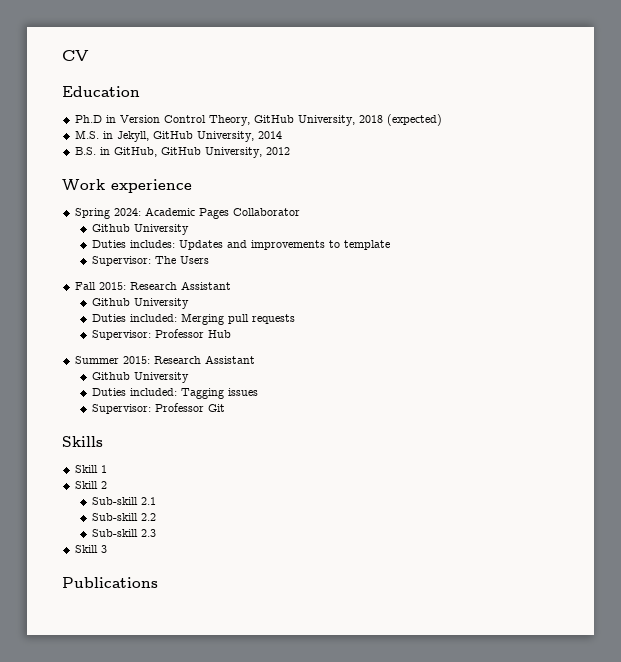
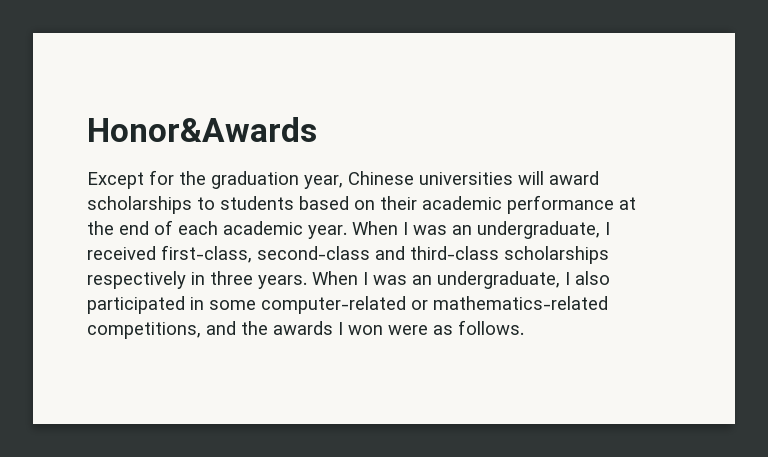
- CV
- Education
- Ph.D in Version Control Theory, GitHub University, 2018 (expected)
- M.S. in Jekyll, GitHub University, 2014
- B.S. in GitHub, GitHub University, 2012
- Work experience
- Spring 2024: Academic Pages Collaborator
- Github University
- Duties includes: Updates and improvements to template
- Supervisor: The Users
- Fall 2015: Research Assistant
- Github University
- Duties included: Merging pull requests
- Supervisor: Professor Hub
- Summer 2015: Research Assistant
- Github University
- Duties included: Tagging issues
- Supervisor: Professor Git
- Skills
- Skill 1
- Skill 2
- Sub-skill 2.1
- Sub-skill 2.2
- Sub-skill 2.3
- Skill 3
- Publications
+ Honor&Awards
+ Except for the graduation year, Chinese universities will award scholarships to students based on their academic performance at the end of each academic year. When I was an undergraduate, I received first-class, second-class and third-class scholarships respectively in three years. When I was an undergraduate, I also participated in some computer-related or mathematics-related competitions, and the awards I won were as follows.

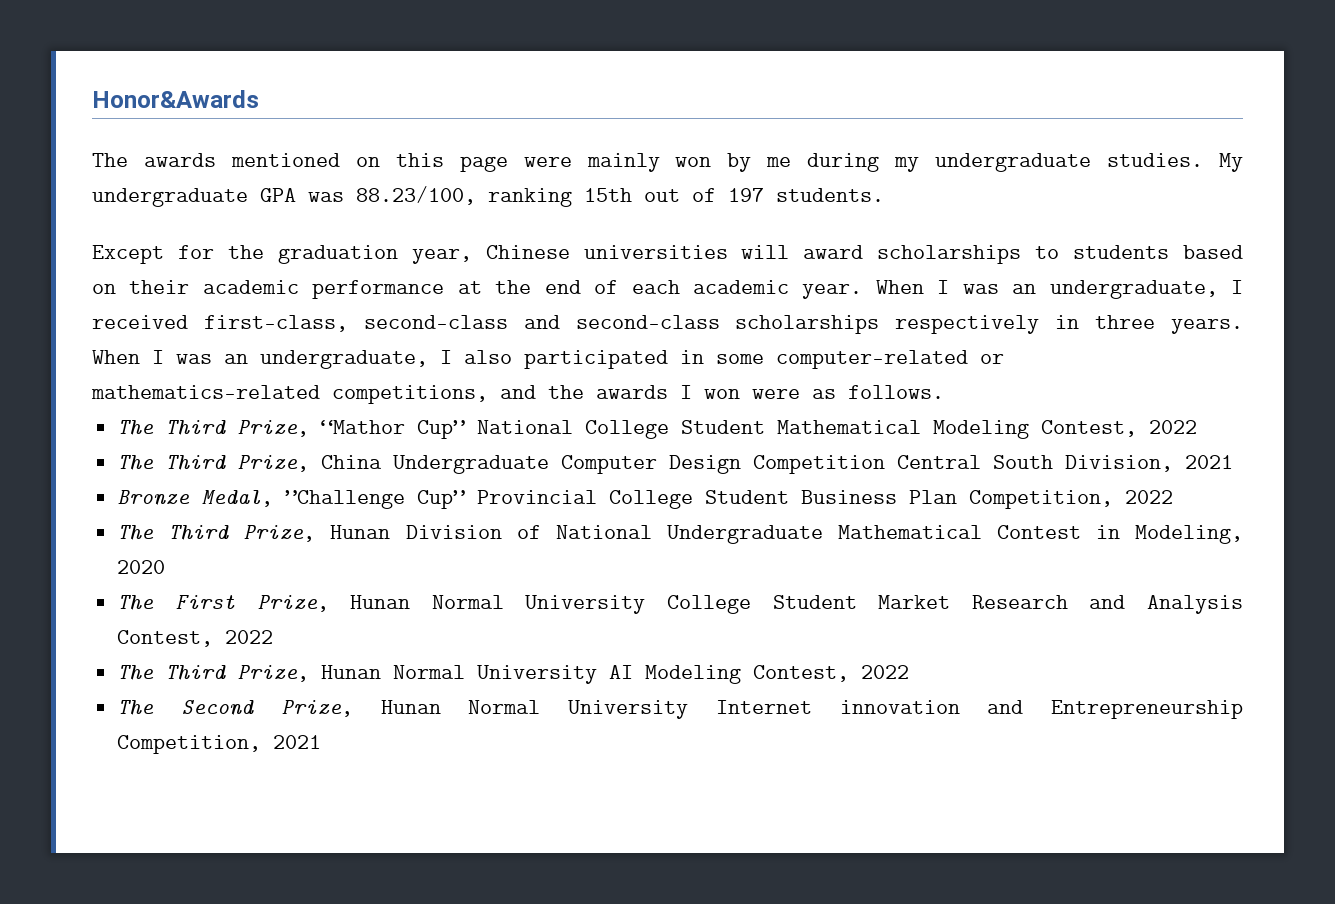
+ The awards mentioned on this page were mainly won by me during my undergraduate studies. My undergraduate GPA was 88.23/100, ranking 15th out of 197 students.
- When I was an undergraduate, I received first-class, second-class and third-class scholarships respectively in three years.
+ When I was an undergraduate, I received first-class, second-class and second-class scholarships respectively in three years.
+ The Third Prize, “Mathor Cup” National College Student Mathematical Modeling Contest, 2022
+ The Third Prize, China Undergraduate Computer Design Competition Central South Division, 2021
+ Bronze Medal, ”Challenge Cup” Provincial College Student Business Plan Competition, 2022
+ The Third Prize, Hunan Division of National Undergraduate Mathematical Contest in Modeling, 2020
+ The First Prize, Hunan Normal University College Student Market Research and Analysis Contest, 2022
+ The Third Prize, Hunan Normal University AI Modeling Contest, 2022
+ The Second Prize, Hunan Normal University Internet innovation and Entrepreneurship Competition, 2021

